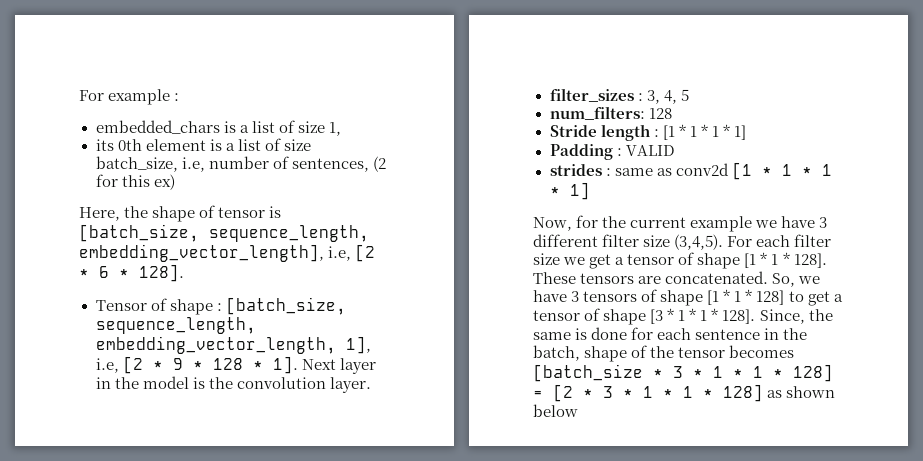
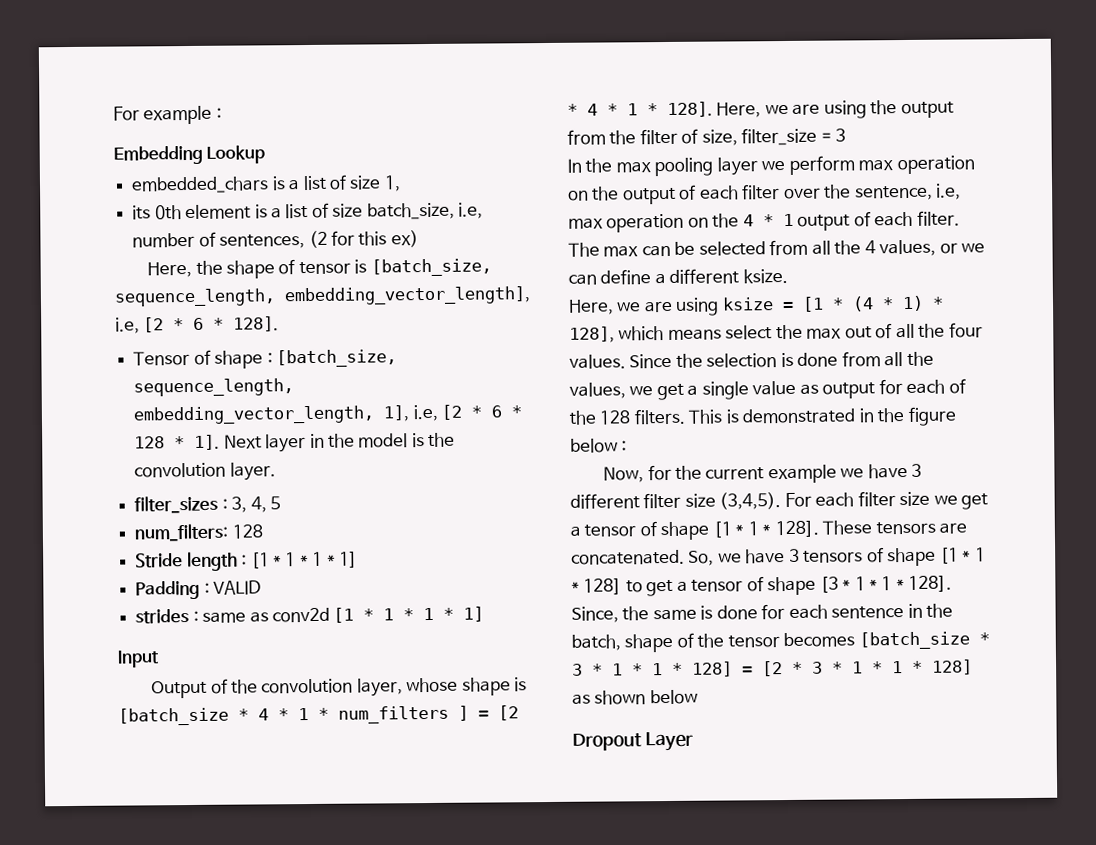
+ Embedding Lookup
- Tensor of shape : [batch_size, sequence_length, embedding_vector_length, 1], i.e, [2 * 9 * 128 * 1].
+ Tensor of shape : [batch_size, sequence_length, embedding_vector_length, 1], i.e, [2 * 6 * 128 * 1].
+ Input
+ Output of the convolution layer, whose shape is [batch_size * 4 * 1 * num_filters ] = [2 * 4 * 1 * 128]. Here, we are using the output from the filter of size, filter_size = 3
+ In the max pooling layer we perform max operation on the output of each filter over the sentence, i.e, max operation on the 4 * 1 output of each filter. The max can be selected from all the 4 values, or we can define a different ksize.
+ Here, we are using ksize = [1 * (4 * 1) * 128], which means select the max out of all the four values. Since the selection is done from all the values, we get a single value as output for each of the 128 filters. This is demonstrated in the figure below :
+ Dropout Layer

